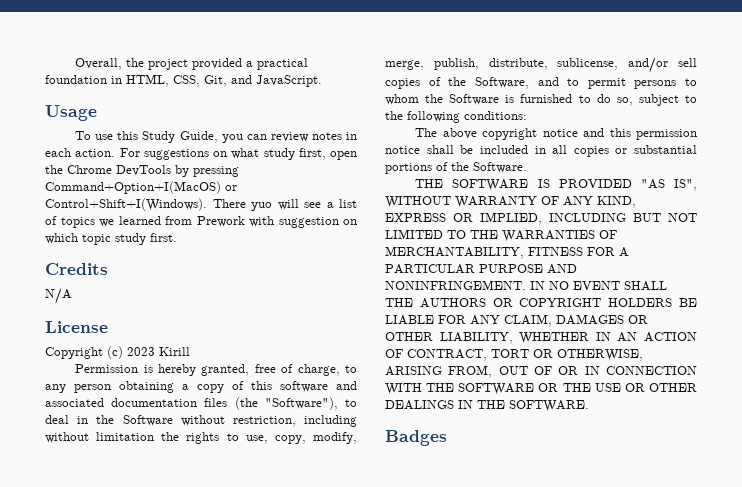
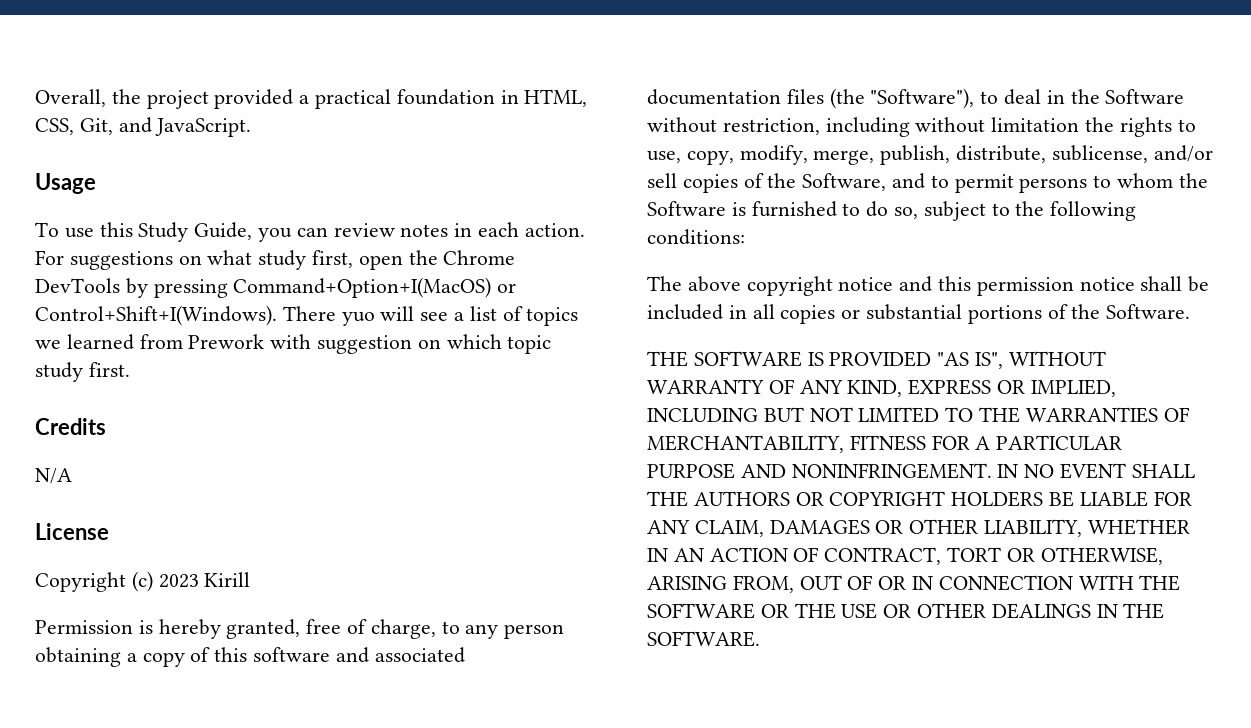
- Badges

